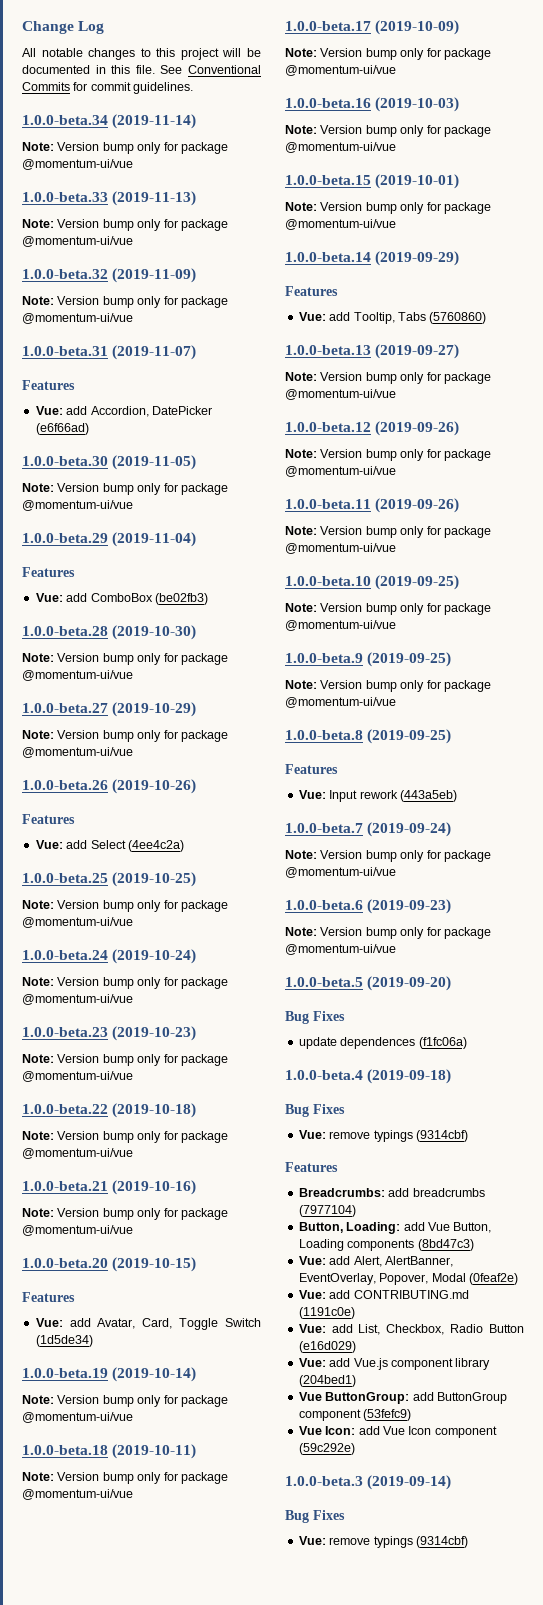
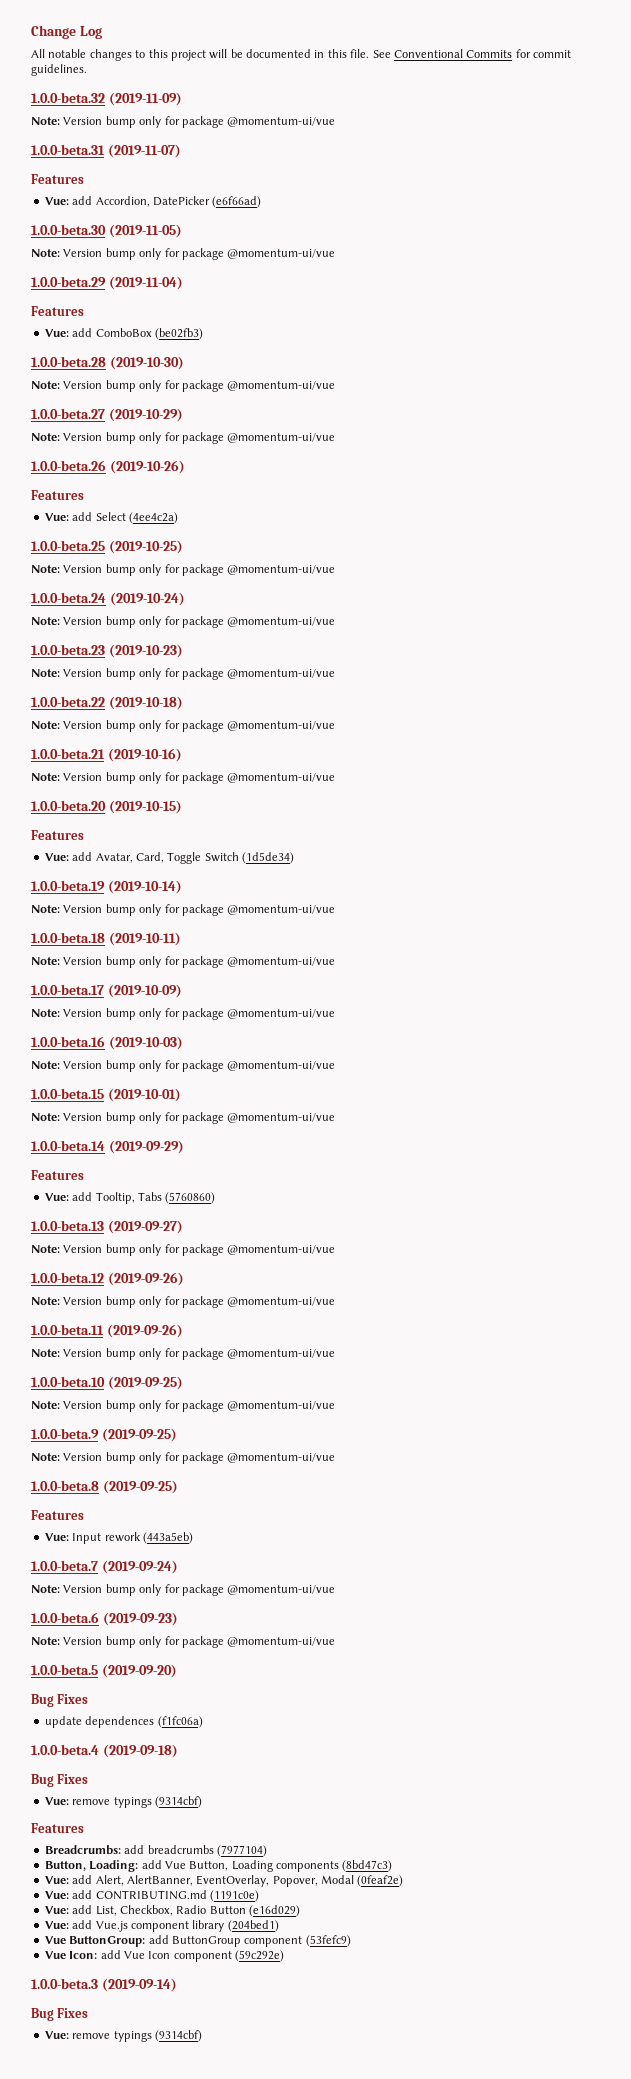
- 1.0.0-beta.34 (2019-11-14)
- Note: Version bump only for package @momentum-ui/vue
- 1.0.0-beta.33 (2019-11-13)
- Note: Version bump only for package @momentum-ui/vue

